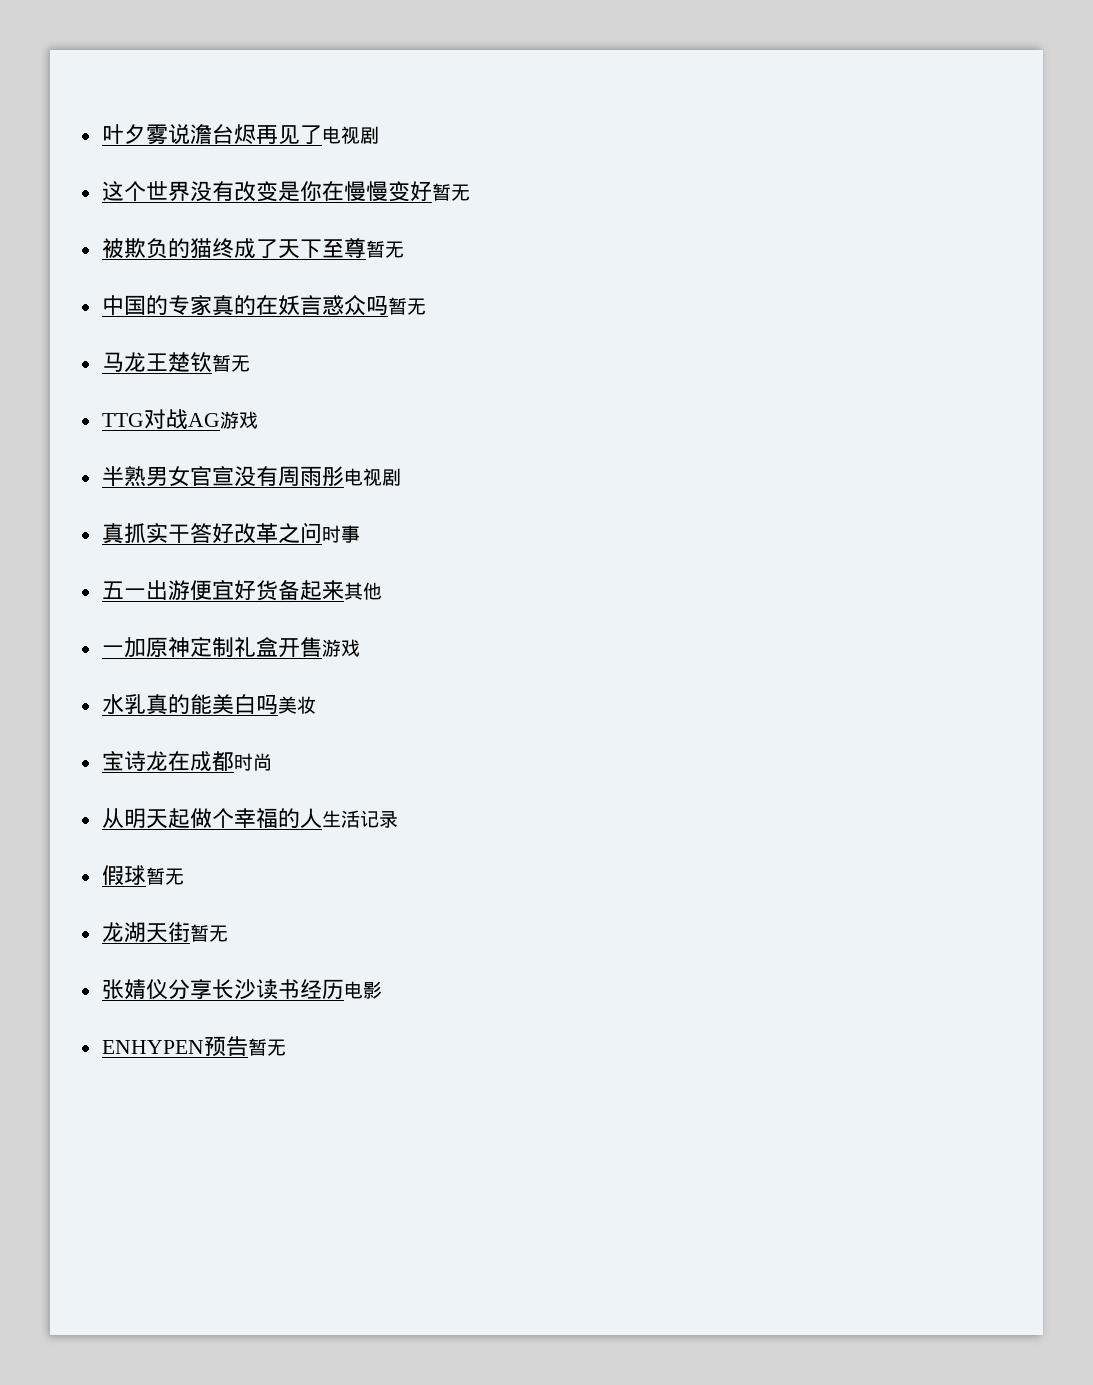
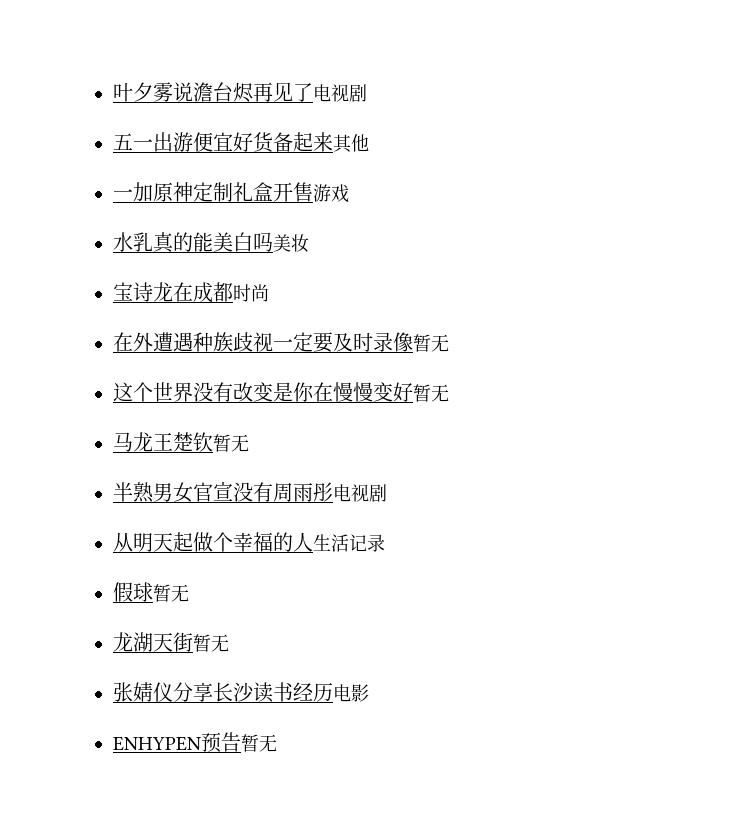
- 这个世界没有改变是你在慢慢变好暂无
- 被欺负的猫终成了天下至尊暂无
- 中国的专家真的在妖言惑众吗暂无
- 马龙王楚钦暂无
- TTG对战AG游戏
- 半熟男女官宣没有周雨彤电视剧
- 真抓实干答好改革之问时事
+ 在外遭遇种族歧视一定要及时录像暂无
+ 这个世界没有改变是你在慢慢变好暂无
+ 马龙王楚钦暂无
+ 半熟男女官宣没有周雨彤电视剧

